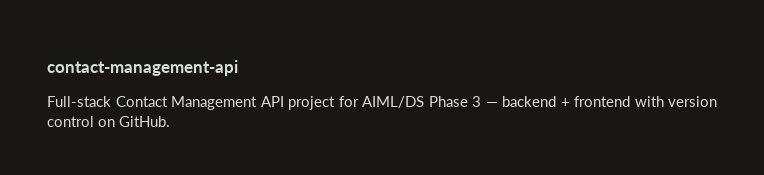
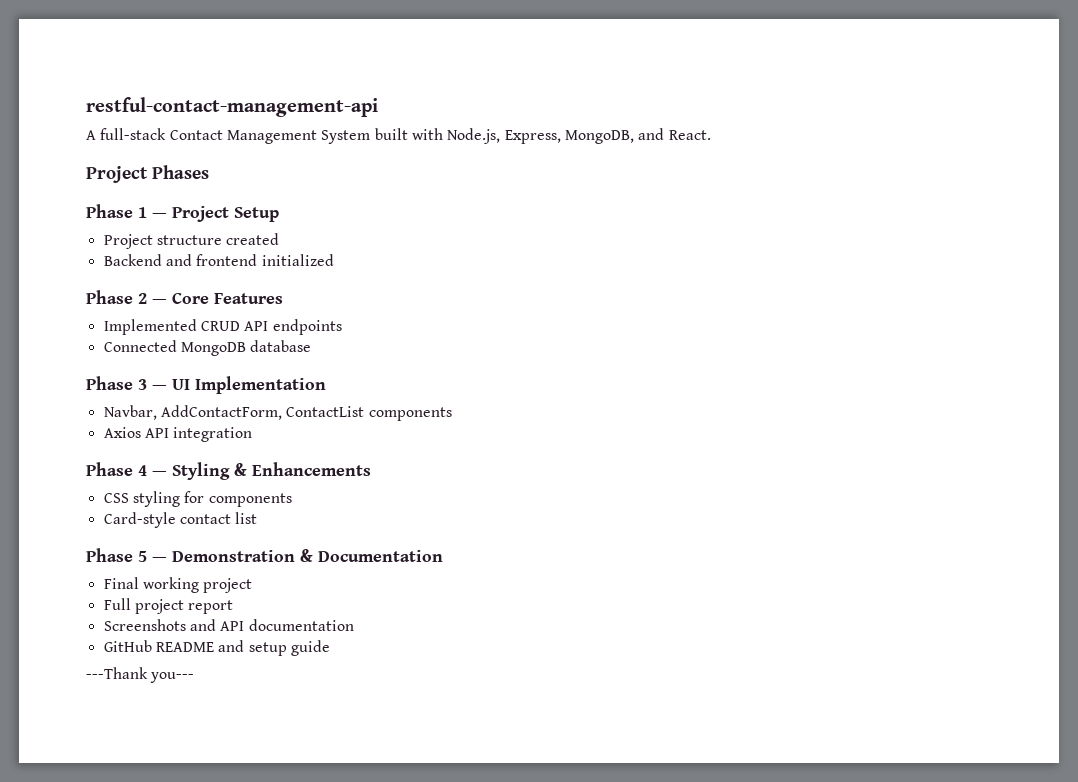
- contact-management-api
- Full-stack Contact Management API project for AIML/DS Phase 3 — backend + frontend with version control on GitHub.
+ restful-contact-management-api
+ A full-stack Contact Management System built with Node.js, Express, MongoDB, and React.
+ Project Phases
+ Phase 1 — Project Setup
+ Project structure created
+ Backend and frontend initialized
+ Phase 2 — Core Features
+ Implemented CRUD API endpoints
+ Connected MongoDB database
+ Phase 3 — UI Implementation
+ Navbar, AddContactForm, ContactList components
+ Axios API integration
+ Phase 4 — Styling & Enhancements
+ CSS styling for components
+ Card-style contact list
+ Phase 5 — Demonstration & Documentation
+ Final working project
+ Full project report
+ Screenshots and API documentation
+ GitHub README and setup guide
+ ---Thank you---

